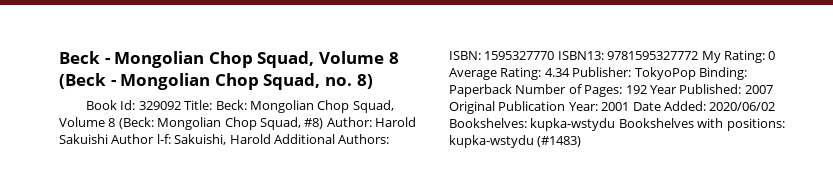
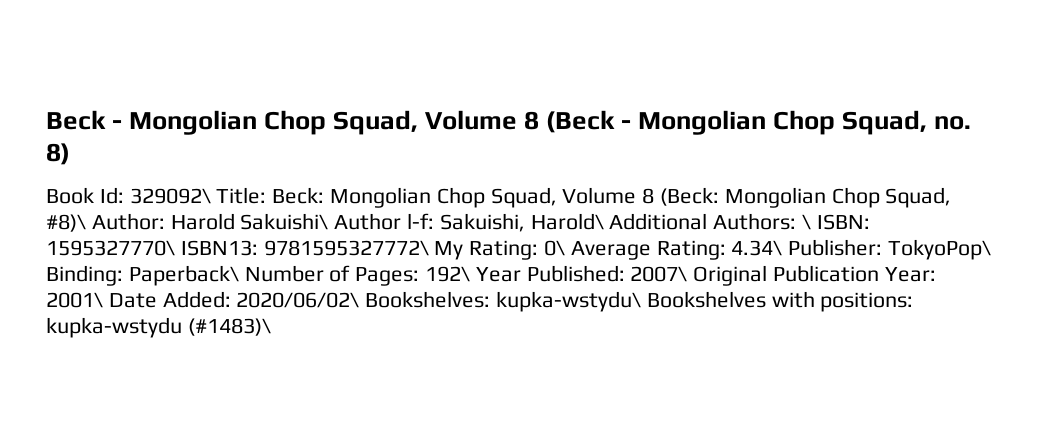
- Book Id: 329092 Title: Beck: Mongolian Chop Squad, Volume 8 (Beck: Mongolian Chop Squad, #8) Author: Harold Sakuishi Author l-f: Sakuishi, Harold Additional Authors: ISBN: 1595327770 ISBN13: 9781595327772 My Rating: 0 Average Rating: 4.34 Publisher: TokyoPop Binding: Paperback Number of Pages: 192 Year Published: 2007 Original Publication Year: 2001 Date Added: 2020/06/02 Bookshelves: kupka-wstydu Bookshelves with positions: kupka-wstydu (#1483)
+ Book Id: 329092\ Title: Beck: Mongolian Chop Squad, Volume 8 (Beck: Mongolian Chop Squad, #8)\ Author: Harold Sakuishi\ Author l-f: Sakuishi, Harold\ Additional Authors: \ ISBN: 1595327770\ ISBN13: 9781595327772\ My Rating: 0\ Average Rating: 4.34\ Publisher: TokyoPop\ Binding: Paperback\ Number of Pages: 192\ Year Published: 2007\ Original Publication Year: 2001\ Date Added: 2020/06/02\ Bookshelves: kupka-wstydu\ Bookshelves with positions: kupka-wstydu (#1483)\

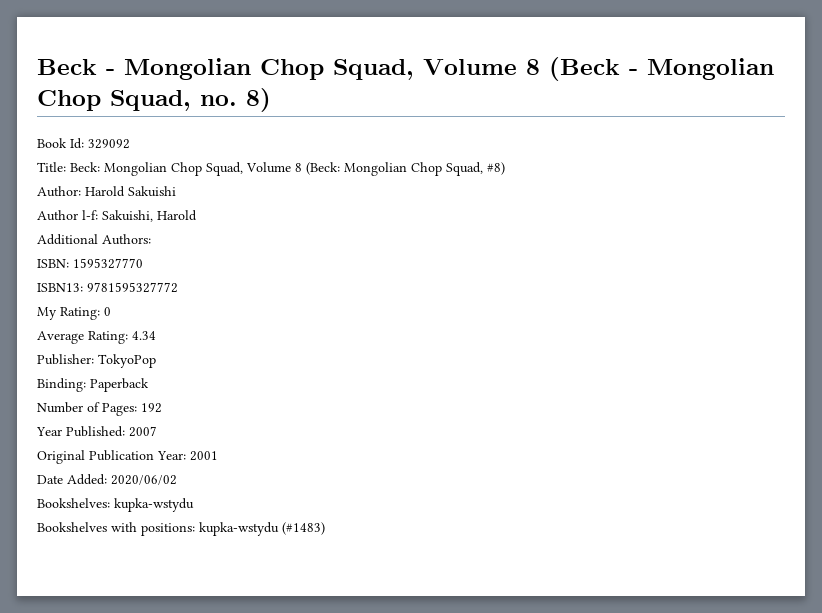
- Book Id: 329092\ Title: Beck: Mongolian Chop Squad, Volume 8 (Beck: Mongolian Chop Squad, #8)\ Author: Harold Sakuishi\ Author l-f: Sakuishi, Harold\ Additional Authors: \ ISBN: 1595327770\ ISBN13: 9781595327772\ My Rating: 0\ Average Rating: 4.34\ Publisher: TokyoPop\ Binding: Paperback\ Number of Pages: 192\ Year Published: 2007\ Original Publication Year: 2001\ Date Added: 2020/06/02\ Bookshelves: kupka-wstydu\ Bookshelves with positions: kupka-wstydu (#1483)\
+ Book Id: 329092
+ Title: Beck: Mongolian Chop Squad, Volume 8 (Beck: Mongolian Chop Squad, #8)
+ Author: Harold Sakuishi
+ Author l-f: Sakuishi, Harold
+ Additional Authors:
+ ISBN: 1595327770
+ ISBN13: 9781595327772
+ My Rating: 0
+ Average Rating: 4.34
+ Publisher: TokyoPop
+ Binding: Paperback
+ Number of Pages: 192
+ Year Published: 2007
+ Original Publication Year: 2001
+ Date Added: 2020/06/02
+ Bookshelves: kupka-wstydu
+ Bookshelves with positions: kupka-wstydu (#1483)

